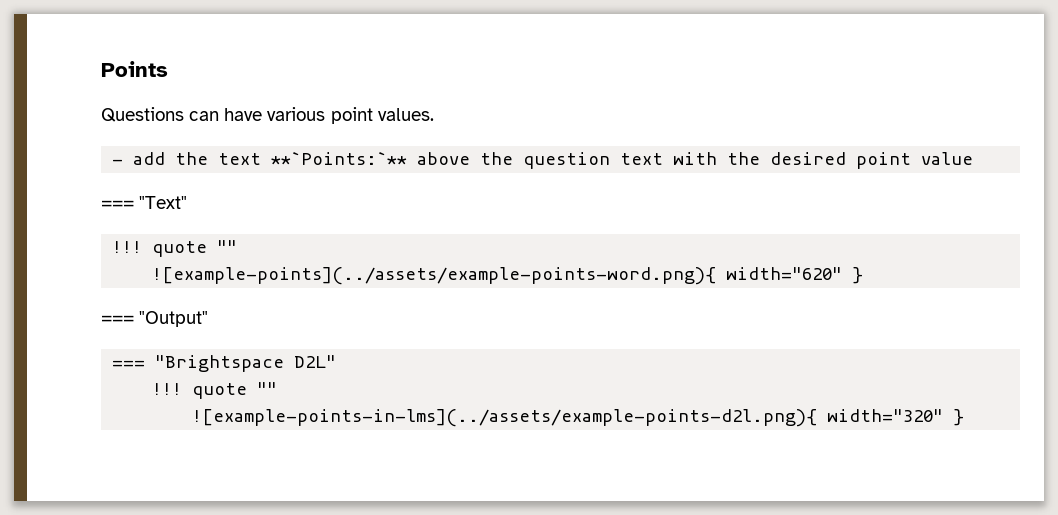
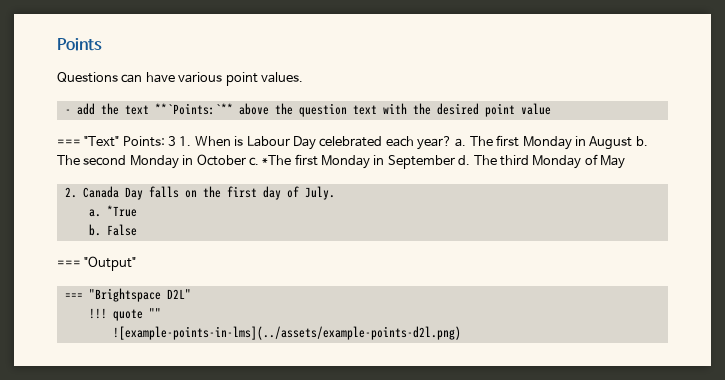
- === "Text"
- !!! quote ""
- ![example-points](../assets/example-points-word.png){ width="620" }
+ === "Text" Points: 3 1. When is Labour Day celebrated each year? a. The first Monday in August b. The second Monday in October c. *The first Monday in September d. The third Monday of May
+ 2. Canada Day falls on the first day of July.
+ a. *True
+ b. False
- ![example-points-in-lms](../assets/example-points-d2l.png){ width="320" }
+ ![example-points-in-lms](../assets/example-points-d2l.png)

